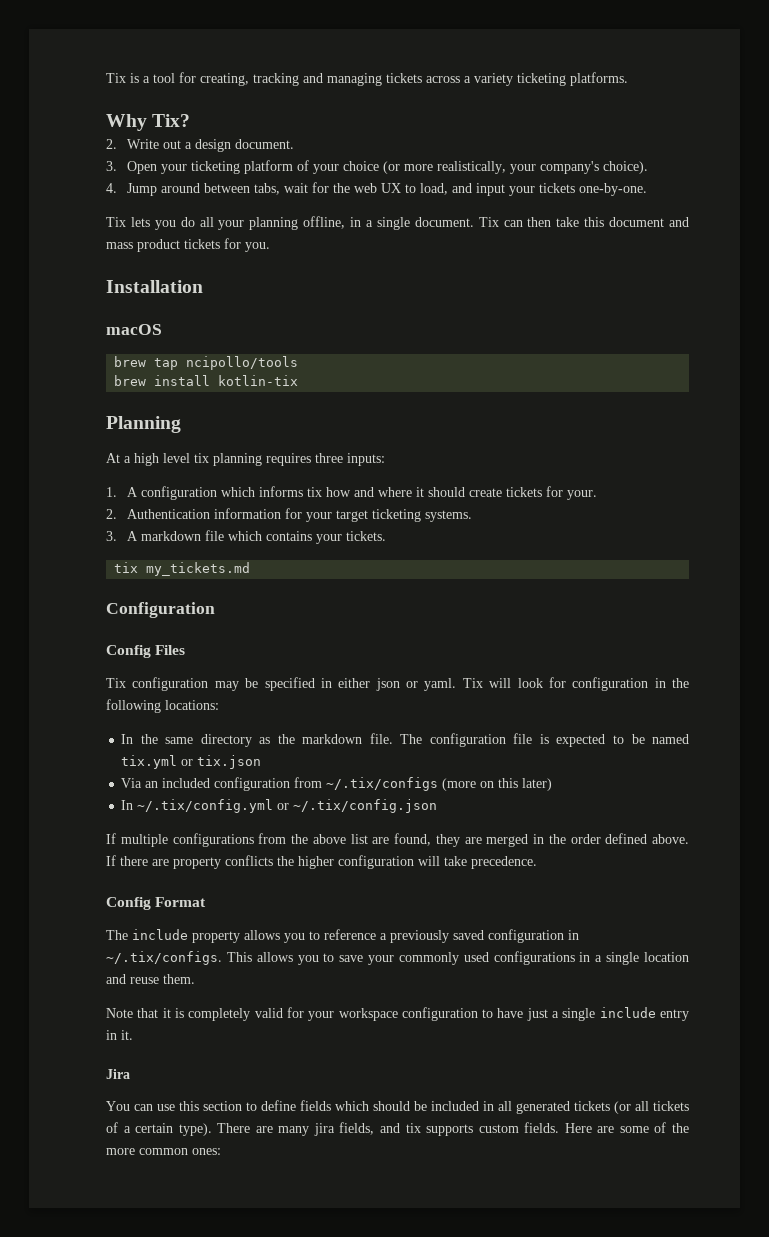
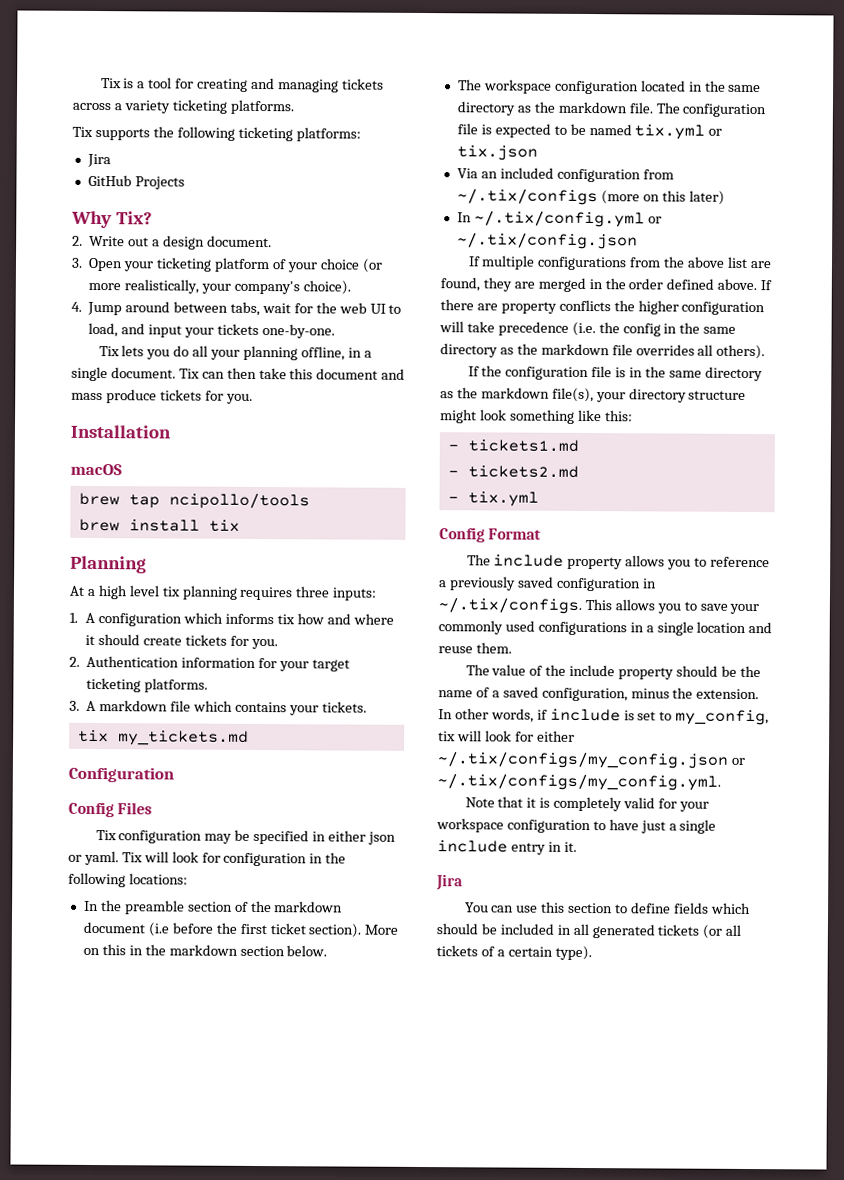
- Tix is a tool for creating, tracking and managing tickets across a variety ticketing platforms.
+ Tix is a tool for creating and managing tickets across a variety ticketing platforms.
+ Tix supports the following ticketing platforms:
+ Jira
+ GitHub Projects
- 4. Jump around between tabs, wait for the web UX to load, and input your tickets one-by-one.
+ 4. Jump around between tabs, wait for the web UI to load, and input your tickets one-by-one.
- Tix can then take this document and mass product tickets for you.
+ Tix can then take this document and mass produce tickets for you.
- brew install kotlin-tix
+ brew install tix
- 1. A configuration which informs tix how and where it should create tickets for your.
+ 1. A configuration which informs tix how and where it should create tickets for you.
- 2. Authentication information for your target ticketing systems.
+ 2. Authentication information for your target ticketing platforms.
- In the same directory as the markdown file.
+ In the preamble section of the markdown document (i.e before the first ticket section). More on this in the markdown section below.
+ The workspace configuration located in the same directory as the markdown file.
- If there are property conflicts the higher configuration will take precedence.
+ If there are property conflicts the higher configuration will take precedence (i.e. the config in the same directory as the markdown file overrides all others).
+ If the configuration file is in the same directory as the markdown file(s), your directory structure might look something like this:
+ - tickets1.md
+ - tickets2.md
+ - tix.yml
+ The value of the include property should be the name of a saved configuration, minus the extension. In other words, if include is set to my_config, tix will look for either ~/.tix/configs/my_config.json or ~/.tix/configs/my_config.yml.
- There are many jira fields, and tix supports custom fields. Here are some of the more common ones:

